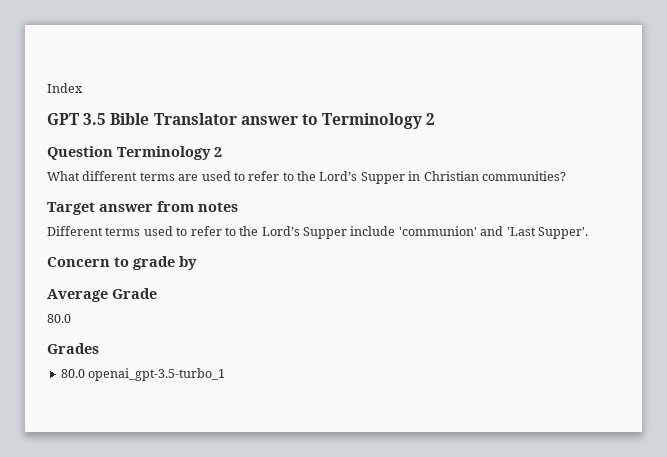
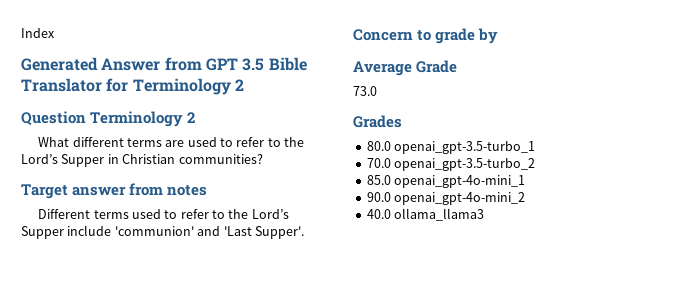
- GPT 3.5 Bible Translator answer to Terminology 2
+ Generated Answer from GPT 3.5 Bible Translator for Terminology 2
  Average Grade
- 80.0
+ 73.0
+ 70.0 openai_gpt-3.5-turbo_2
+ 85.0 openai_gpt-4o-mini_1
+ 90.0 openai_gpt-4o-mini_2
+ 40.0 ollama_llama3

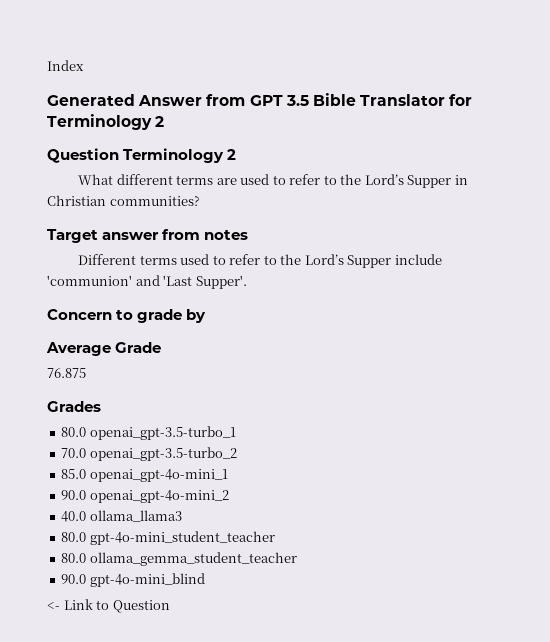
- 73.0
+ 76.875
+ 80.0 gpt-4o-mini_student_teacher
+ 80.0 ollama_gemma_student_teacher
+ 90.0 gpt-4o-mini_blind
+ <- Link to Question

